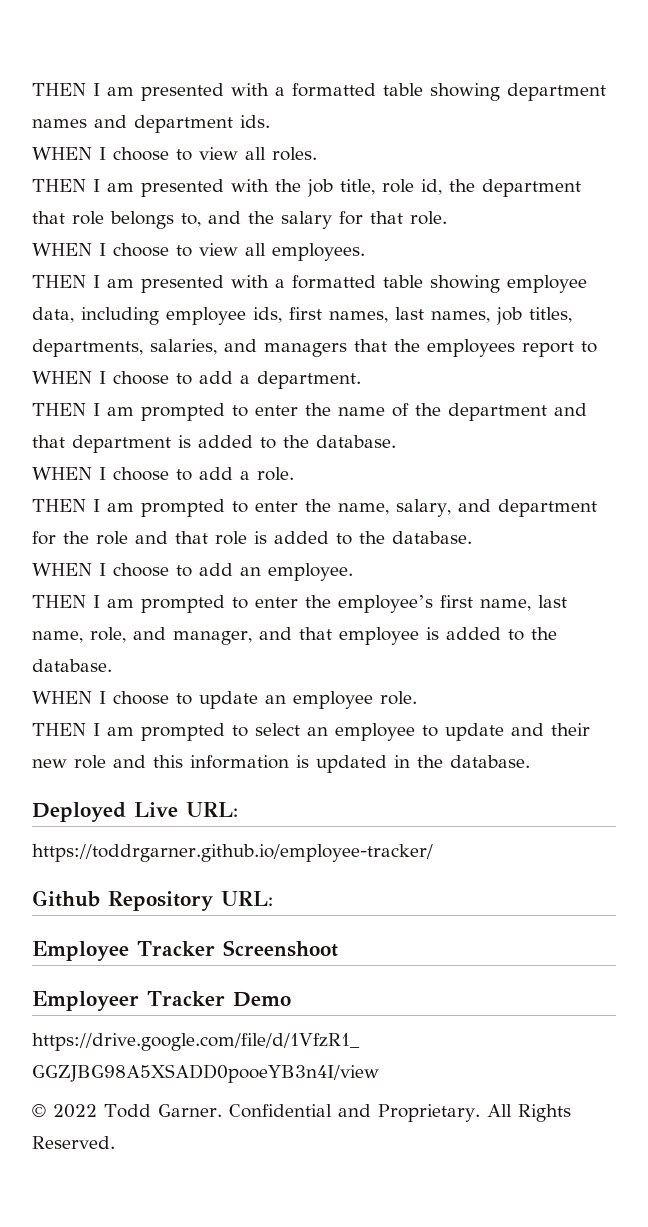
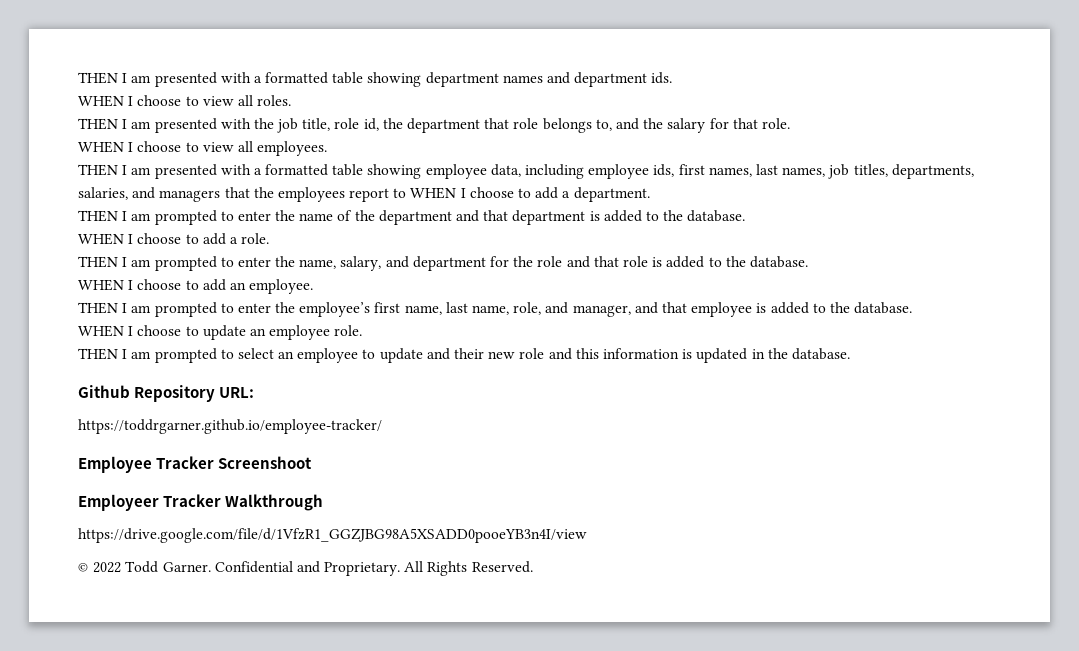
- Deployed Live URL:
+ Github Repository URL:
- Github Repository URL:
- Employeer Tracker Demo
+ Employeer Tracker Walkthrough

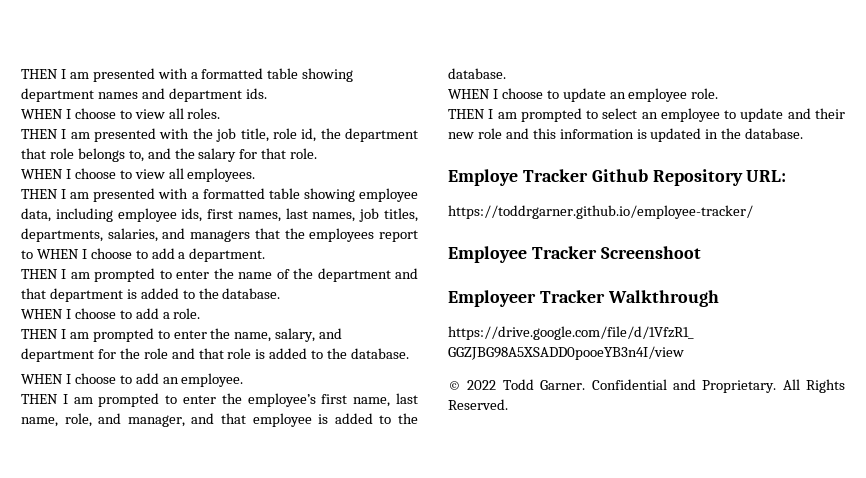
- Github Repository URL:
+ Employe Tracker Github Repository URL:

